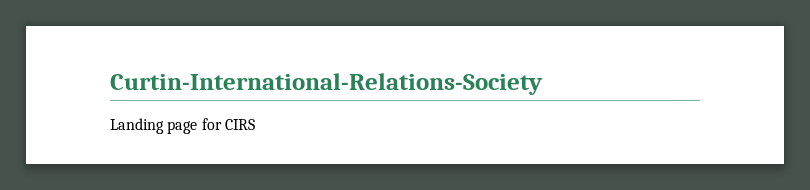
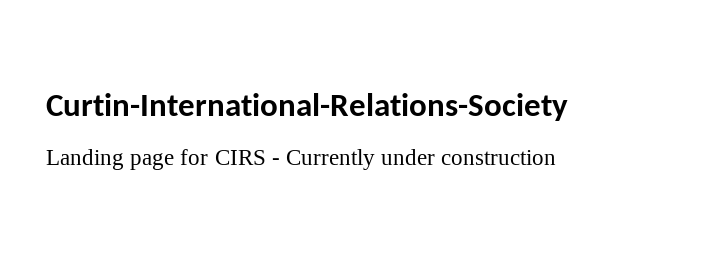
- Landing page for CIRS
+ Landing page for CIRS - Currently under construction

